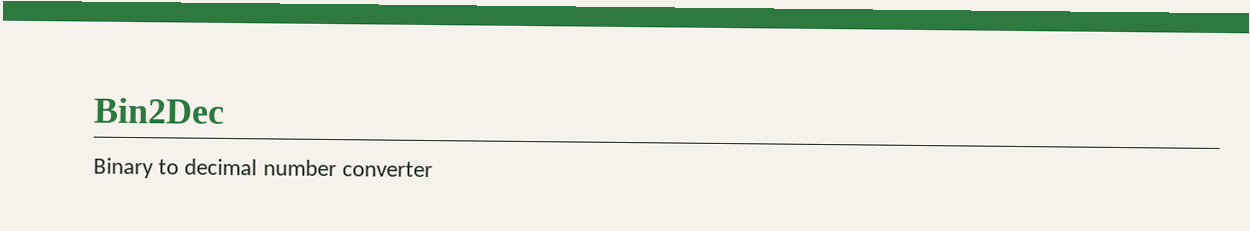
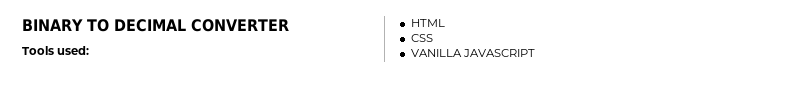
- Bin2Dec
- Binary to decimal number converter
+ BINARY TO DECIMAL CONVERTER
+ Tools used:
+ HTML
+ CSS
+ VANILLA JAVASCRIPT

